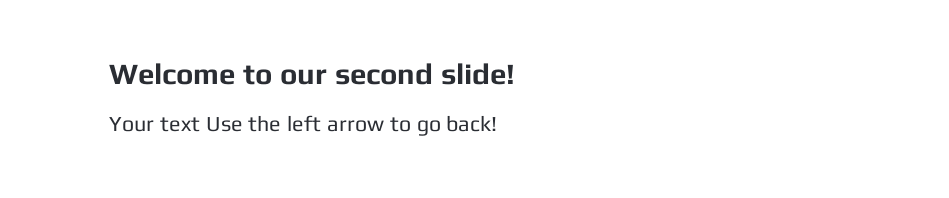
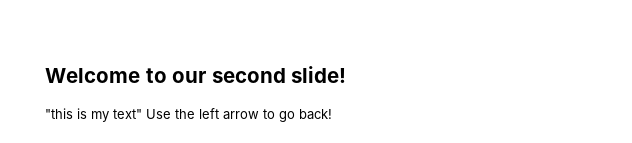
- Your text Use the left arrow to go back!
+ "this is my text" Use the left arrow to go back!

